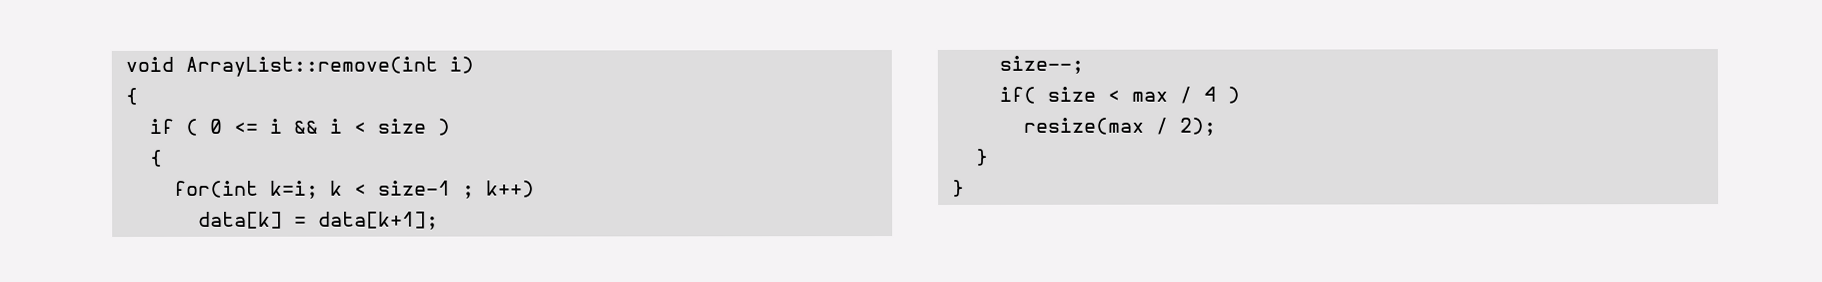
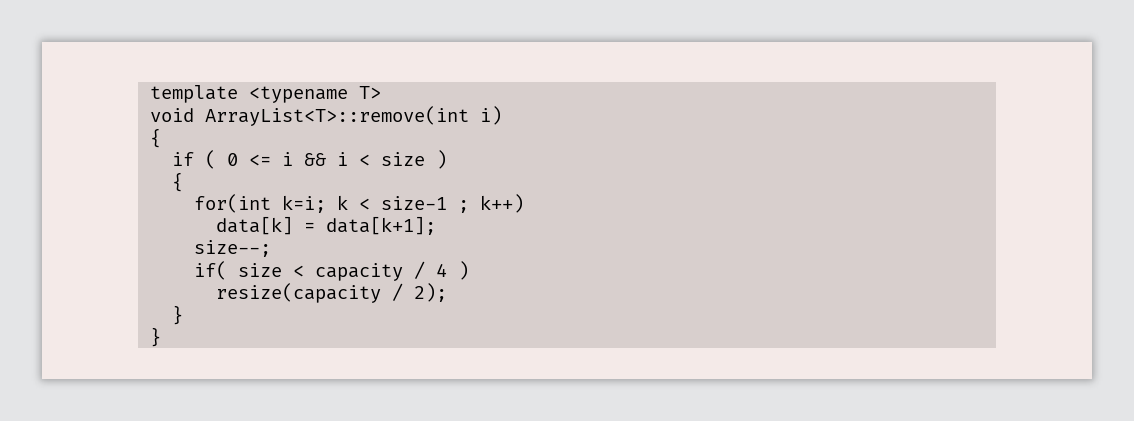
- void ArrayList::remove(int i)
+ template <typename T>
+ void ArrayList<T>::remove(int i)
- if( size < max / 4 )
+ if( size < capacity / 4 )
- resize(max / 2);
+ resize(capacity / 2);

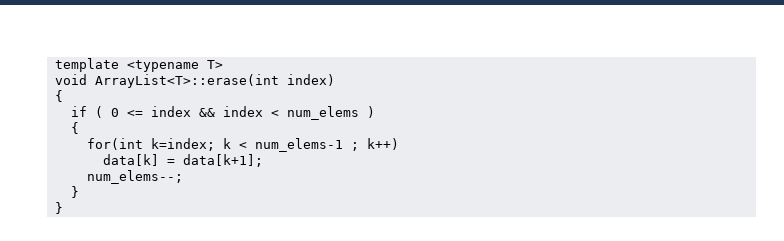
- void ArrayList<T>::remove(int i)
+ void ArrayList<T>::erase(int index)
- if ( 0 <= i && i < size )
+ if ( 0 <= index && index < num_elems )
- for(int k=i; k < size-1 ; k++)
+ for(int k=index; k < num_elems-1 ; k++)
- size--;
- if( size < capacity / 4 )
- resize(capacity / 2);
+ num_elems--;

